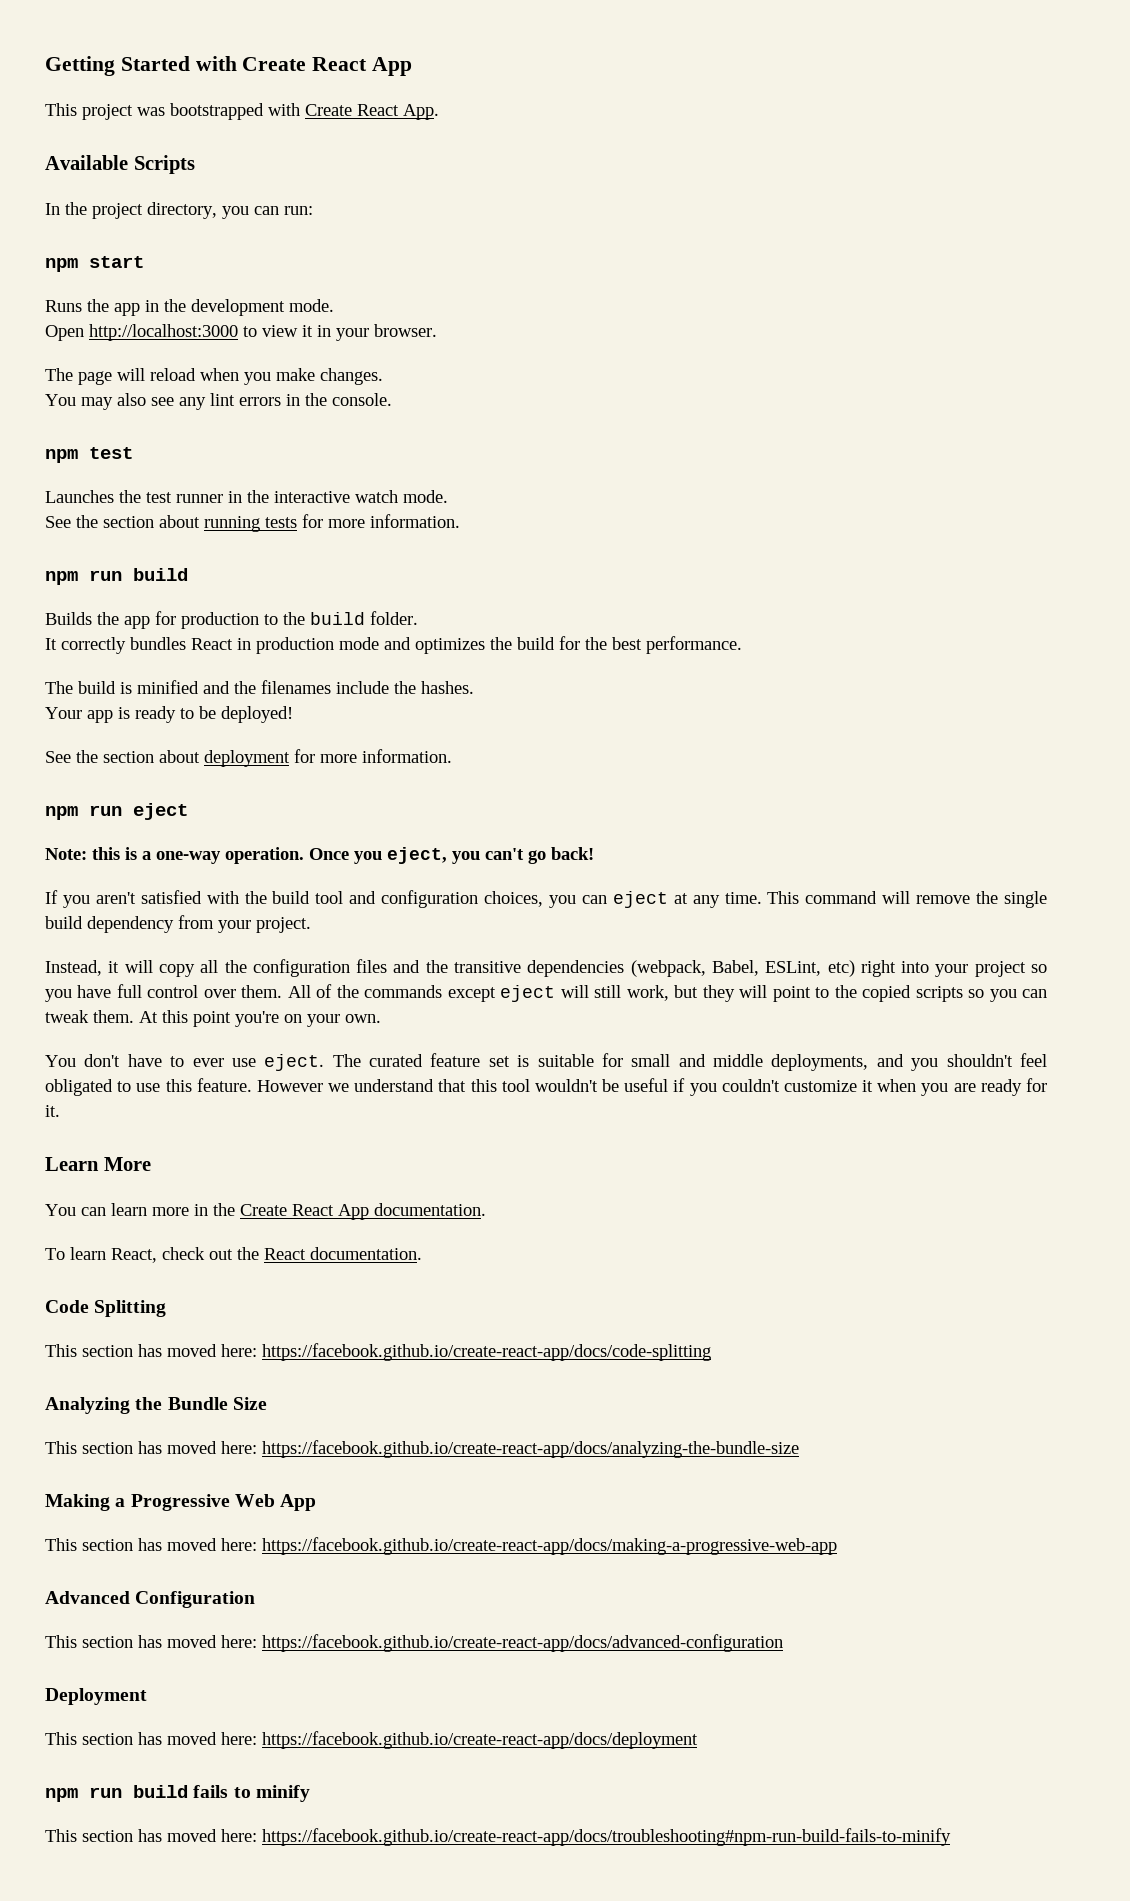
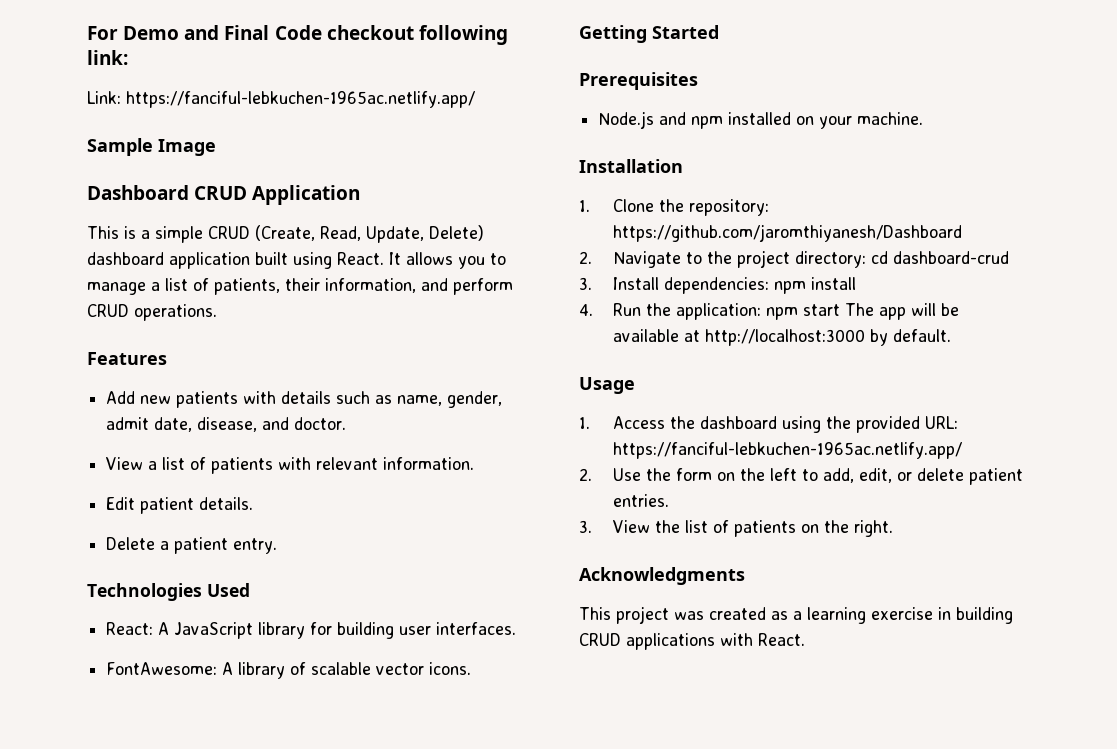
- Getting Started with Create React App
- This project was bootstrapped with Create React App.
- Available Scripts
- In the project directory, you can run:
- npm start
- Runs the app in the development mode.
- Open http://localhost:3000 to view it in your browser.
- The page will reload when you make changes.
- You may also see any lint errors in the console.
- npm test
- Launches the test runner in the interactive watch mode.
- See the section about running tests for more information.
- npm run build
- Builds the app for production to the build folder.
- It correctly bundles React in production mode and optimizes the build for the best performance.
- The build is minified and the filenames include the hashes.
- Your app is ready to be deployed!
- See the section about deployment for more information.
- npm run eject
- Note: this is a one-way operation. Once you eject, you can't go back!
- If you aren't satisfied with the build tool and configuration choices, you can eject at any time. This command will remove the single build dependency from your project.
- Instead, it will copy all the configuration files and the transitive dependencies (webpack, Babel, ESLint, etc) right into your project so you have full control over them. All of the commands except eject will still work, but they will point to the copied scripts so you can tweak them. At this point you're on your own.
- You don't have to ever use eject. The curated feature set is suitable for small and middle deployments, and you shouldn't feel obligated to use this feature. However we understand that this tool wouldn't be useful if you couldn't customize it when you are ready for it.
- Learn More
- You can learn more in the Create React App documentation.
- To learn React, check out the React documentation.
- Code Splitting
- This section has moved here: https://facebook.github.io/create-react-app/docs/code-splitting
- Analyzing the Bundle Size
- This section has moved here: https://facebook.github.io/create-react-app/docs/analyzing-the-bundle-size
- Making a Progressive Web App
- This section has moved here: https://facebook.github.io/create-react-app/docs/making-a-progressive-web-app
- Advanced Configuration
- This section has moved here: https://facebook.github.io/create-react-app/docs/advanced-configuration
- Deployment
- This section has moved here: https://facebook.github.io/create-react-app/docs/deployment
- npm run build fails to minify
- This section has moved here: https://facebook.github.io/create-react-app/docs/troubleshooting#npm-run-build-fails-to-minify
+ For Demo and Final Code checkout following link:
+ Link: https://fanciful-lebkuchen-1965ac.netlify.app/
+ Sample Image
+ Dashboard CRUD Application
+ This is a simple CRUD (Create, Read, Update, Delete) dashboard application built using React. It allows you to manage a list of patients, their information, and perform CRUD operations.
+ Features
+ Add new patients with details such as name, gender, admit date, disease, and doctor.
+ View a list of patients with relevant information.
+ Edit patient details.
+ Delete a patient entry.
+ Technologies Used
+ React: A JavaScript library for building user interfaces.
+ FontAwesome: A library of scalable vector icons.
+ Getting Started
+ Prerequisites
+ Node.js and npm installed on your machine.
+ Installation
+ 1. Clone the repository: https://github.com/jaromthiyanesh/Dashboard
+ 2. Navigate to the project directory: cd dashboard-crud
+ 3. Install dependencies: npm install
+ 4. Run the application: npm start The app will be available at http://localhost:3000 by default.
+ Usage
+ 1. Access the dashboard using the provided URL: https://fanciful-lebkuchen-1965ac.netlify.app/
+ 2. Use the form on the left to add, edit, or delete patient entries.
+ 3. View the list of patients on the right.
+ Acknowledgments
+ This project was created as a learning exercise in building CRUD applications with React.

